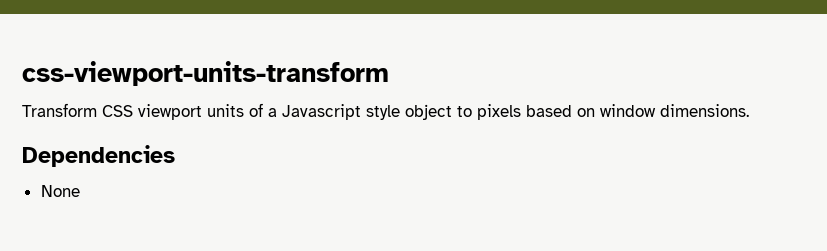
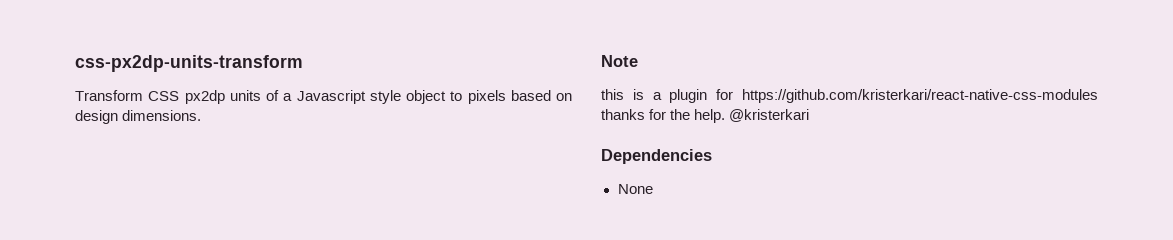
- css-viewport-units-transform
+ css-px2dp-units-transform
- Transform CSS viewport units of a Javascript style object to pixels based on window dimensions.
+ Transform CSS px2dp units of a Javascript style object to pixels based on design dimensions.
+ Note
+ this is a plugin for https://github.com/kristerkari/react-native-css-modules thanks for the help. @kristerkari

